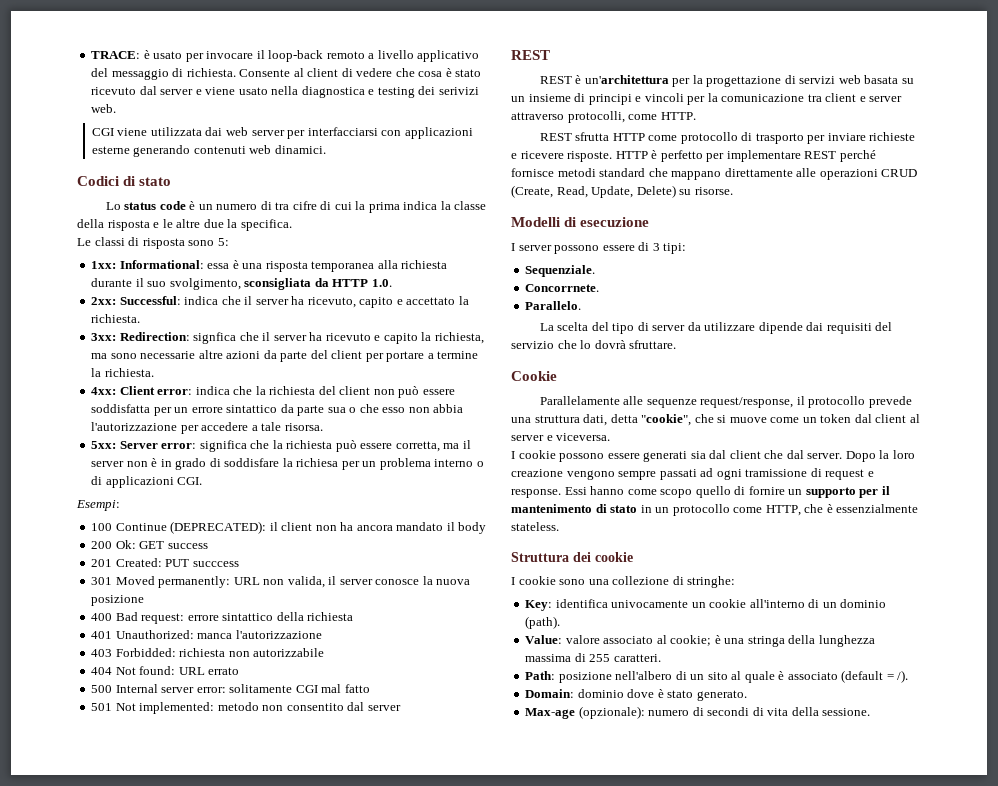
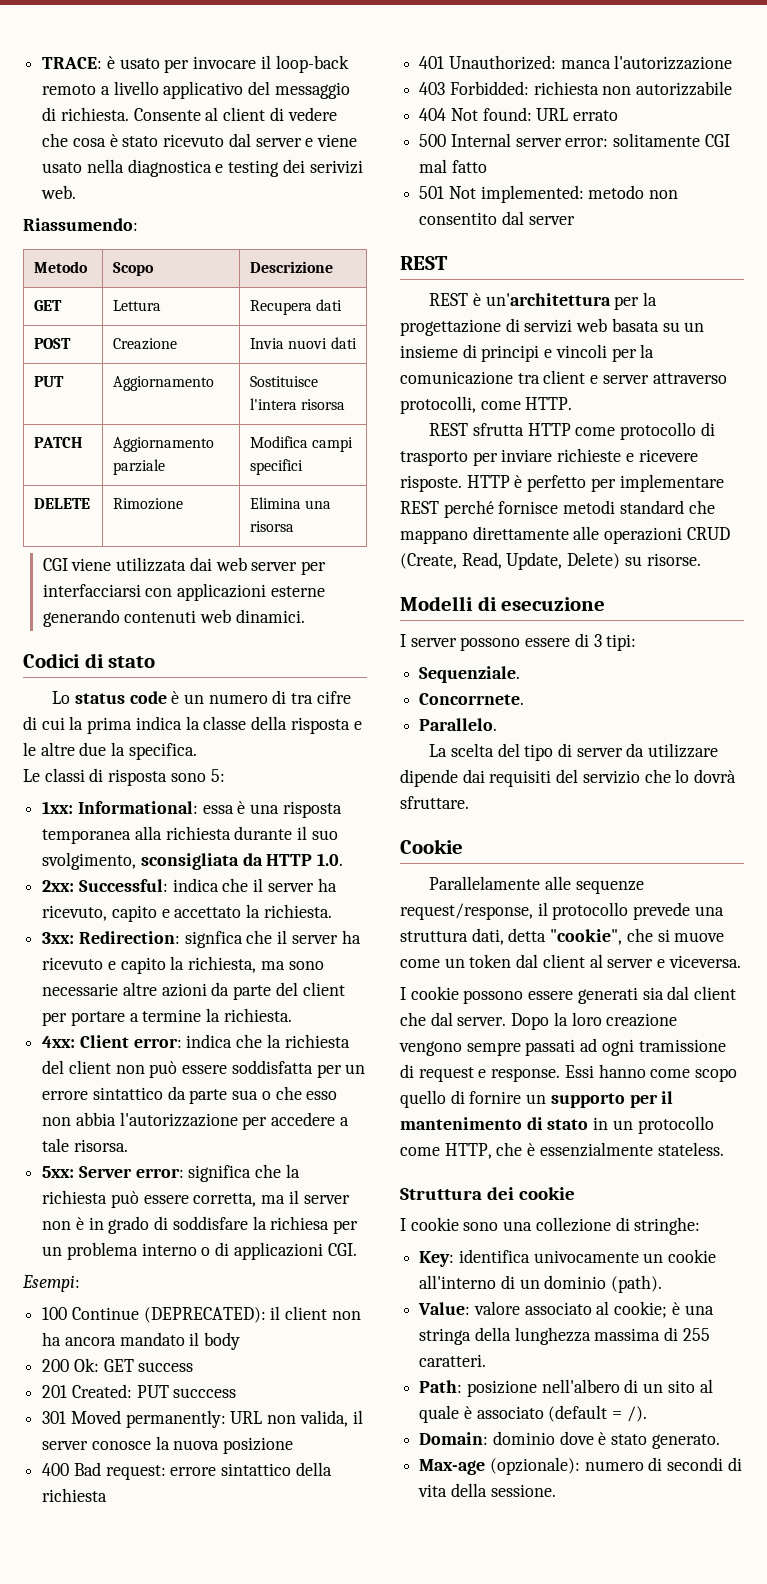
+ Riassumendo:
+ Metodo | Scopo | Descrizione
+ GET | Lettura | Recupera dati
+ POST | Creazione | Invia nuovi dati
+ PUT | Aggiornamento | Sostituisce l'intera risorsa
+ PATCH | Aggiornamento parziale | Modifica campi specifici
+ DELETE | Rimozione | Elimina una risorsa

